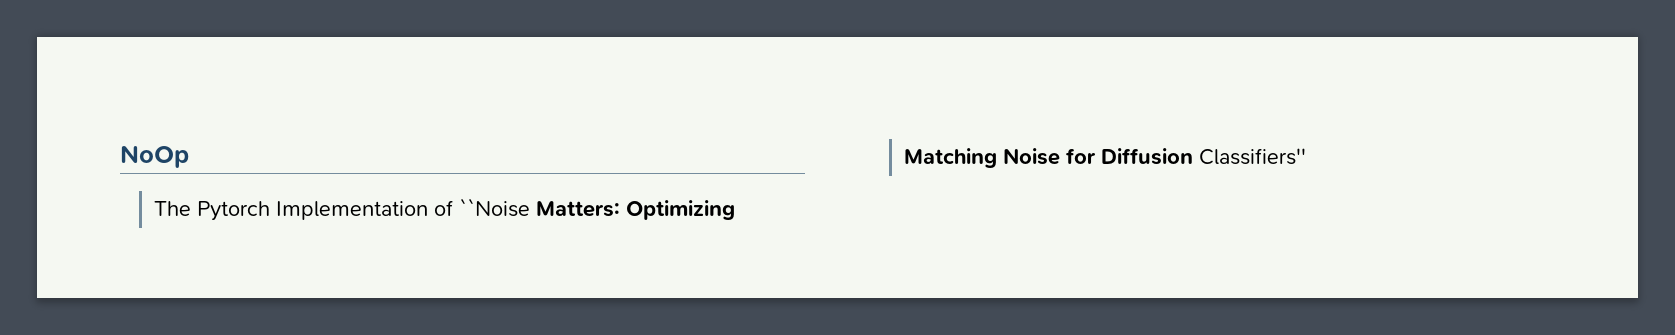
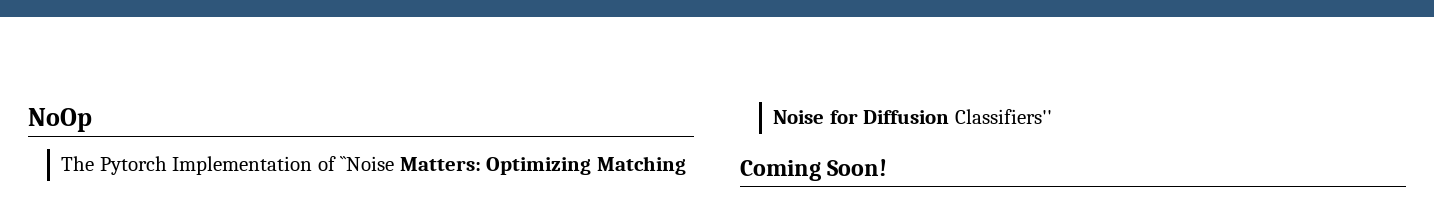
+ Coming Soon!

